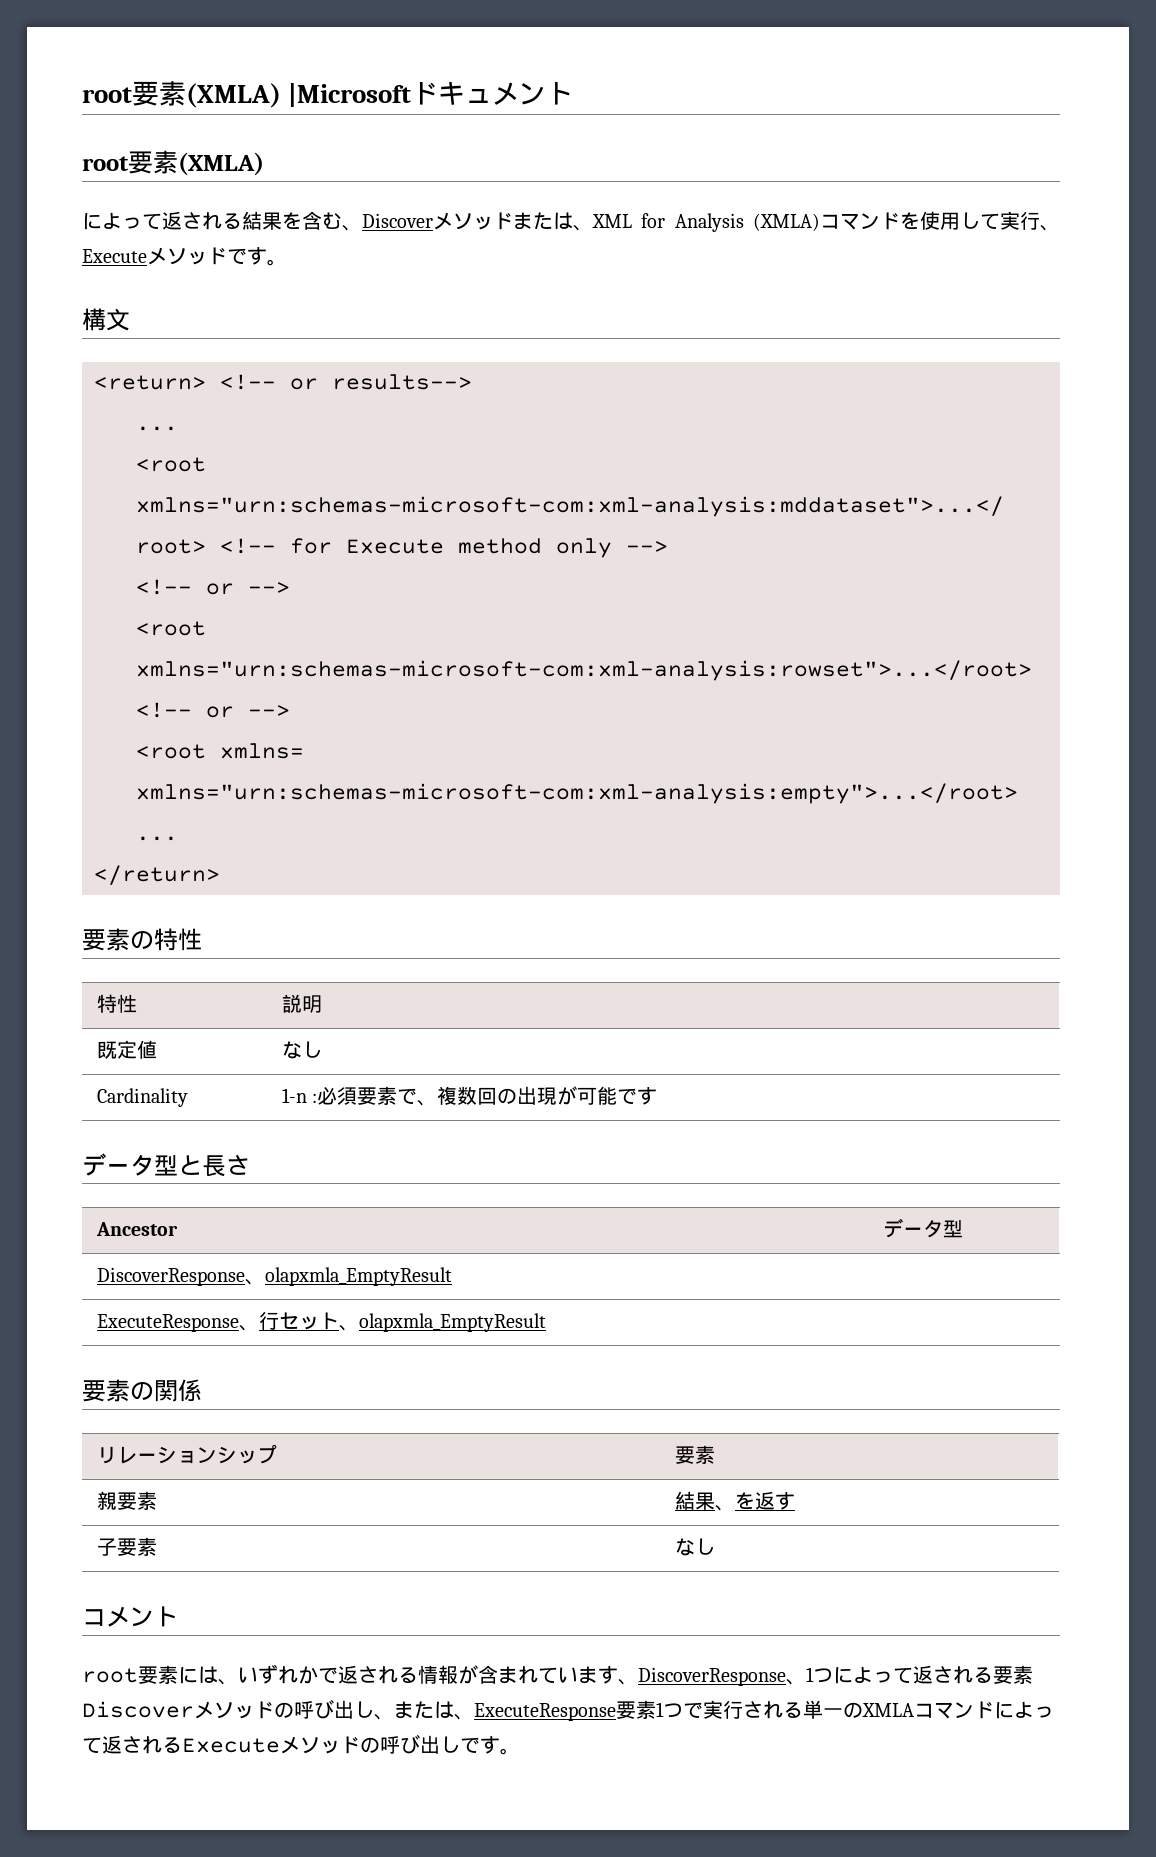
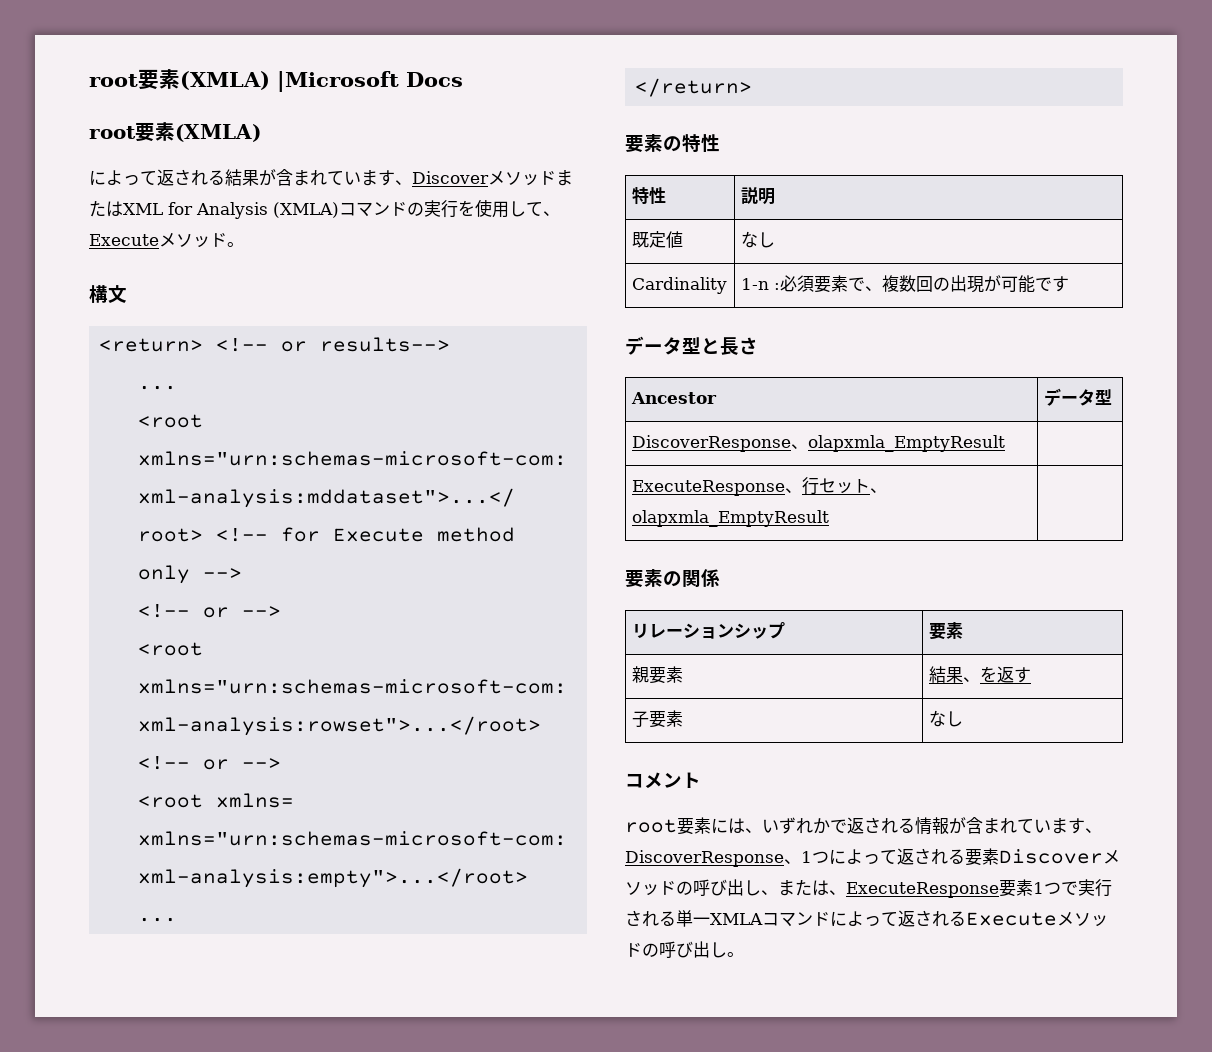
- root要素(XMLA) |Microsoftドキュメント
+ root要素(XMLA) |Microsoft Docs
- によって返される結果を含む、Discoverメソッドまたは、XML for Analysis (XMLA)コマンドを使用して実行、Executeメソッドです。
+ によって返される結果が含まれています、DiscoverメソッドまたはXML for Analysis (XMLA)コマンドの実行を使用して、Executeメソッド。
- root要素には、いずれかで返される情報が含まれています、DiscoverResponse、1つによって返される要素Discoverメソッドの呼び出し、または、ExecuteResponse要素1つで実行される単一のXMLAコマンドによって返されるExecuteメソッドの呼び出しです。
+ root要素には、いずれかで返される情報が含まれています、DiscoverResponse、1つによって返される要素Discoverメソッドの呼び出し、または、ExecuteResponse要素1つで実行される単一XMLAコマンドによって返されるExecuteメソッドの呼び出し。

